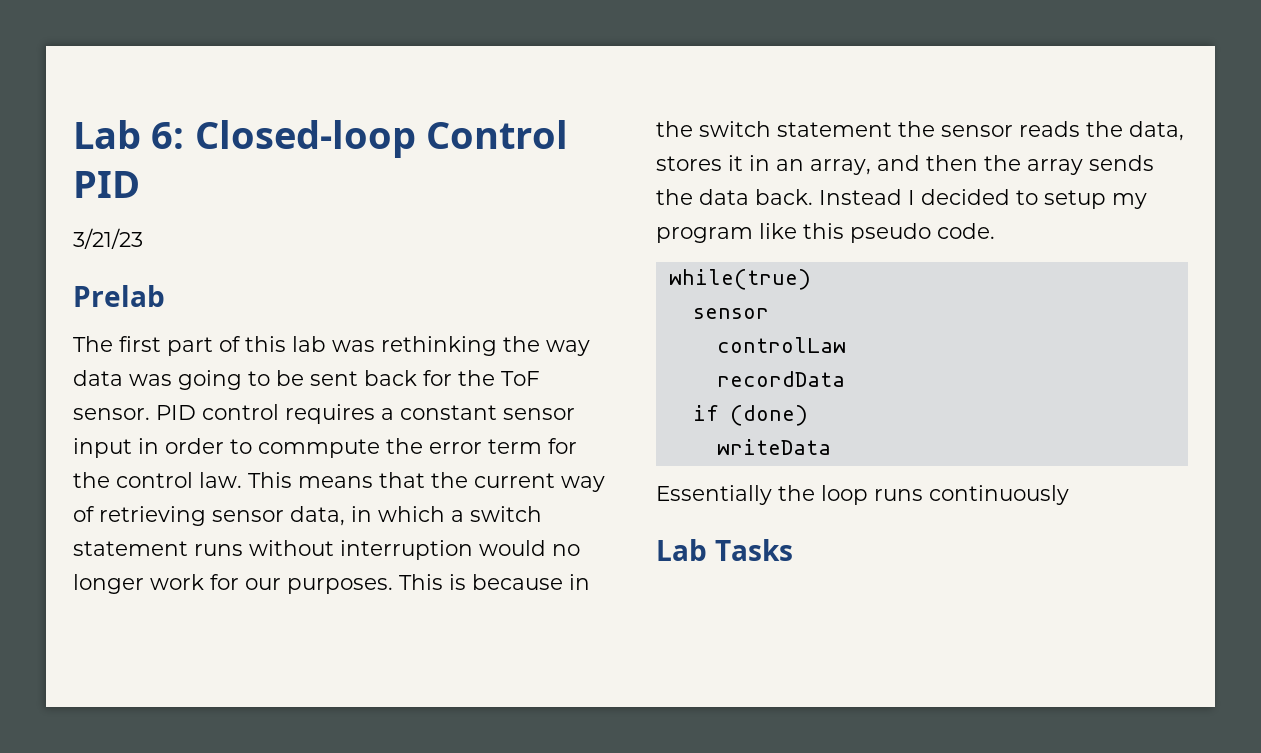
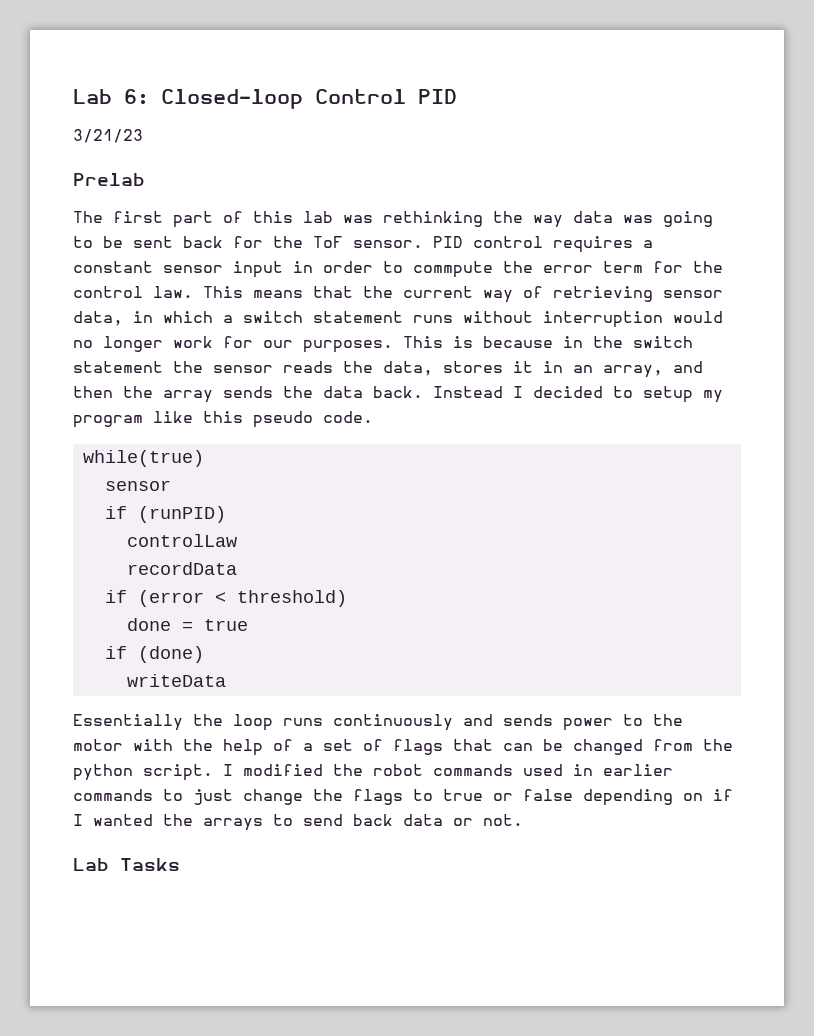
+ if (runPID)
+ if (error < threshold)
+ done = true
- Essentially the loop runs continuously
+ Essentially the loop runs continuously and sends power to the motor with the help of a set of flags that can be changed from the python script. I modified the robot commands used in earlier commands to just change the flags to true or false depending on if I wanted the arrays to send back data or not.

